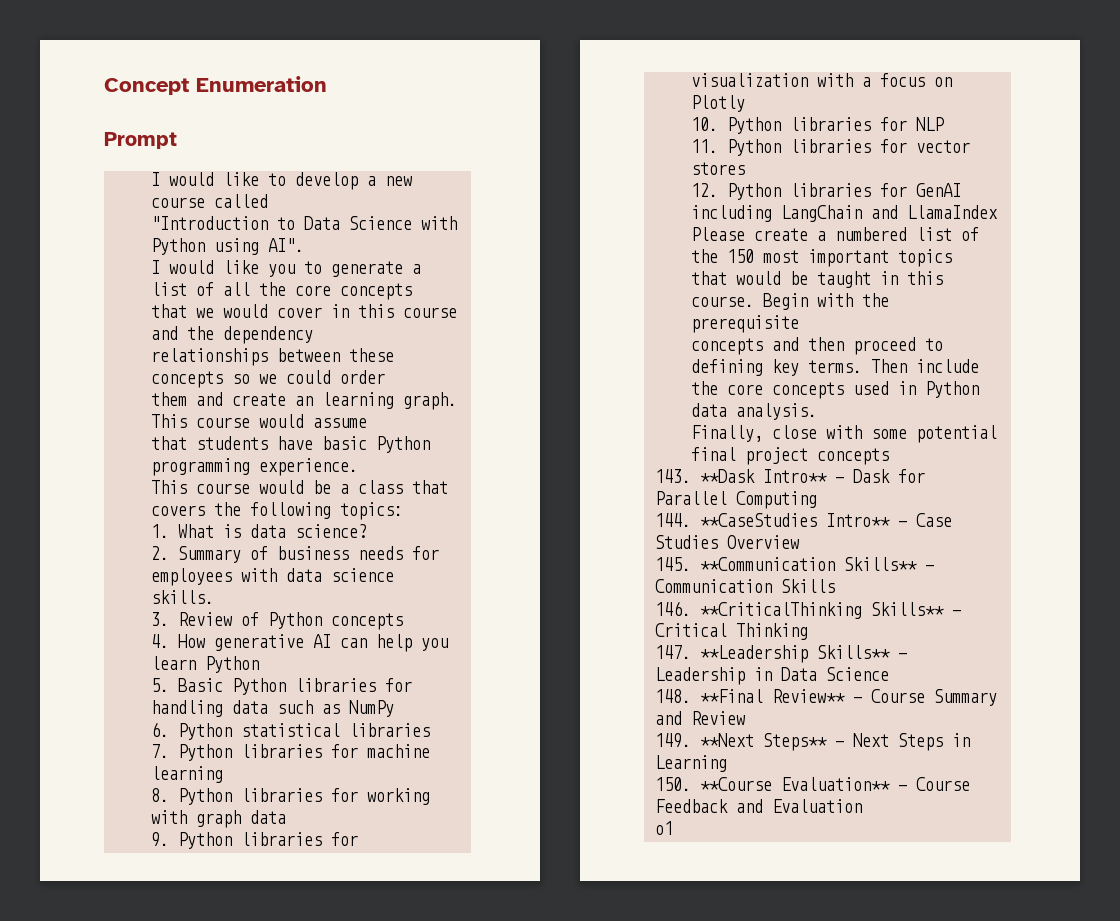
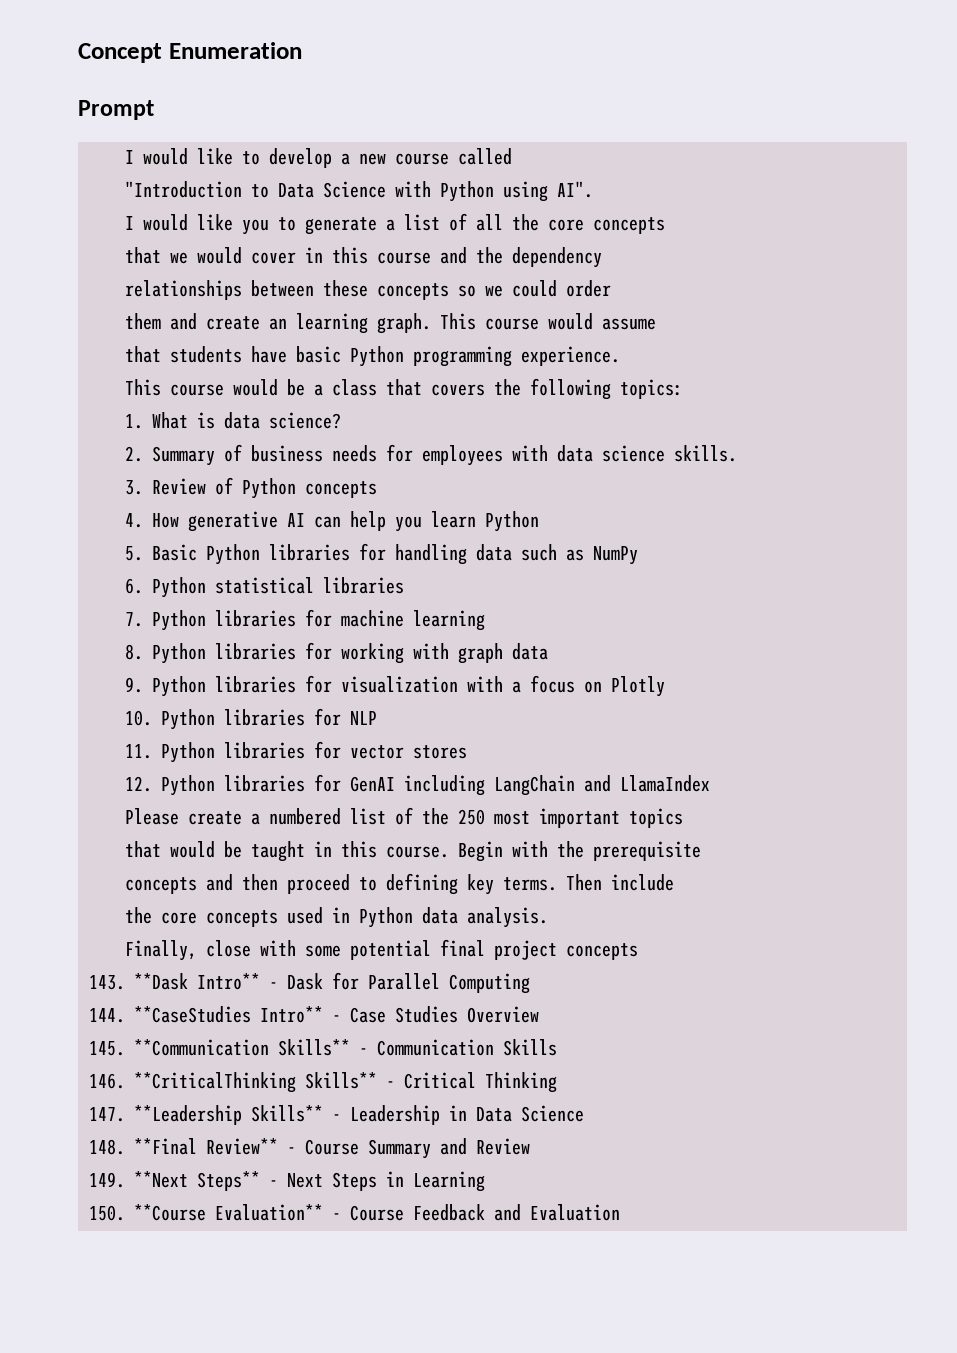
- Please create a numbered list of the 150 most important topics
+ Please create a numbered list of the 250 most important topics
- o1

